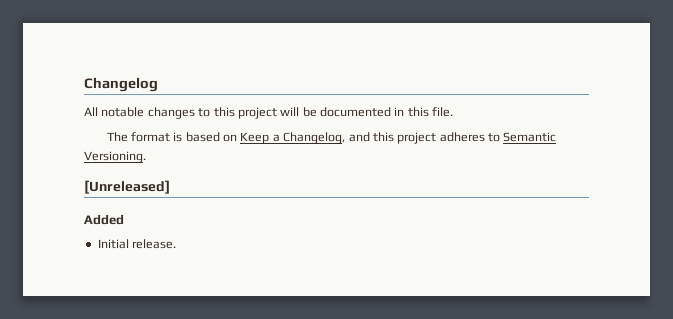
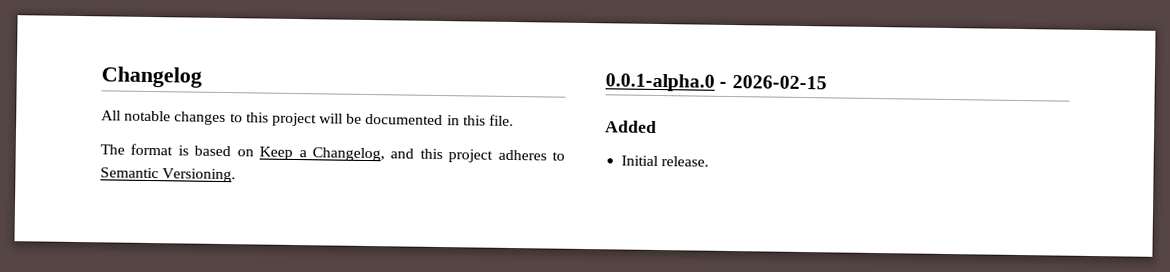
- [Unreleased]
+ 0.0.1-alpha.0 - 2026-02-15

